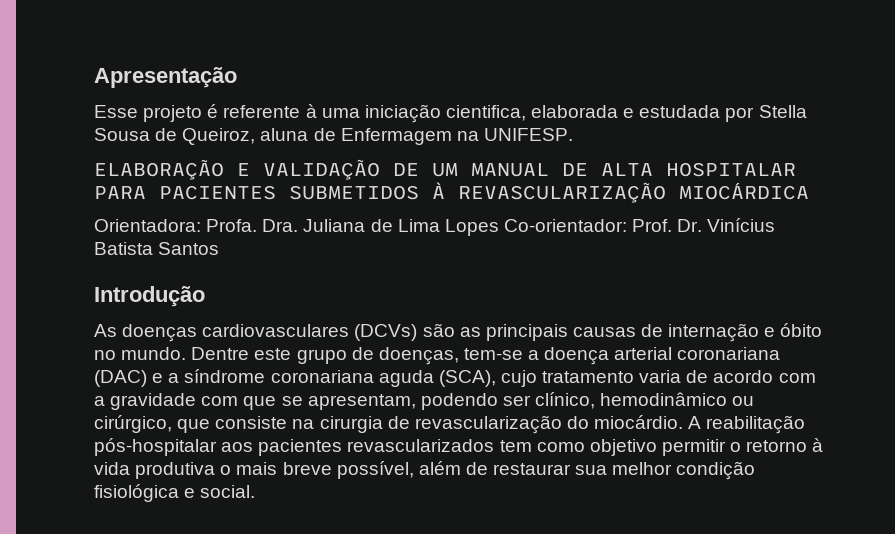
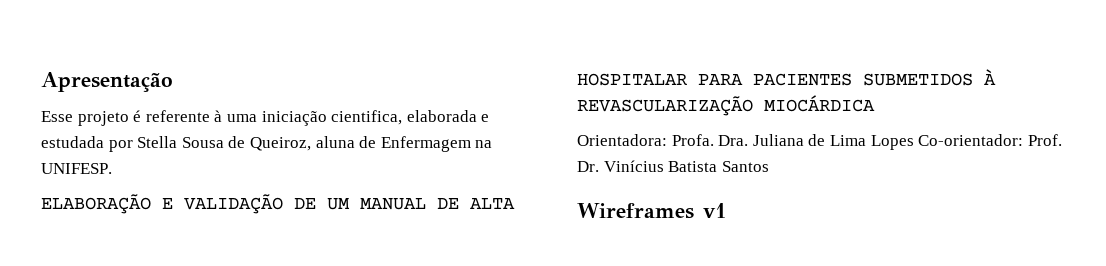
- Introdução
- As doenças cardiovasculares (DCVs) são as principais causas de internação e óbito no mundo. Dentre este grupo de doenças, tem-se a doença arterial coronariana (DAC) e a síndrome coronariana aguda (SCA), cujo tratamento varia de acordo com a gravidade com que se apresentam, podendo ser clínico, hemodinâmico ou cirúrgico, que consiste na cirurgia de revascularização do miocárdio. A reabilitação pós-hospitalar aos pacientes revascularizados tem como objetivo permitir o retorno à vida produtiva o mais breve possível, além de restaurar sua melhor condição fisiológica e social.
+ Wireframes v1

